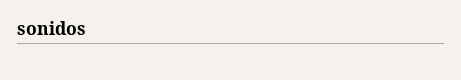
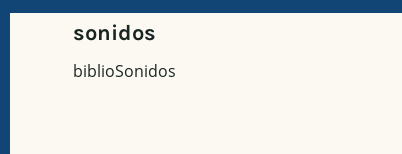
+ biblioSonidos

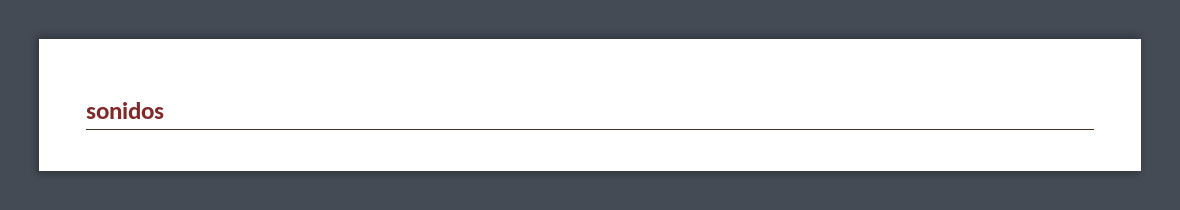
- biblioSonidos

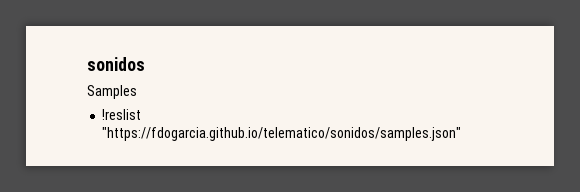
+ Samples
+ !reslist "https://fdogarcia.github.io/telematico/sonidos/samples.json"

